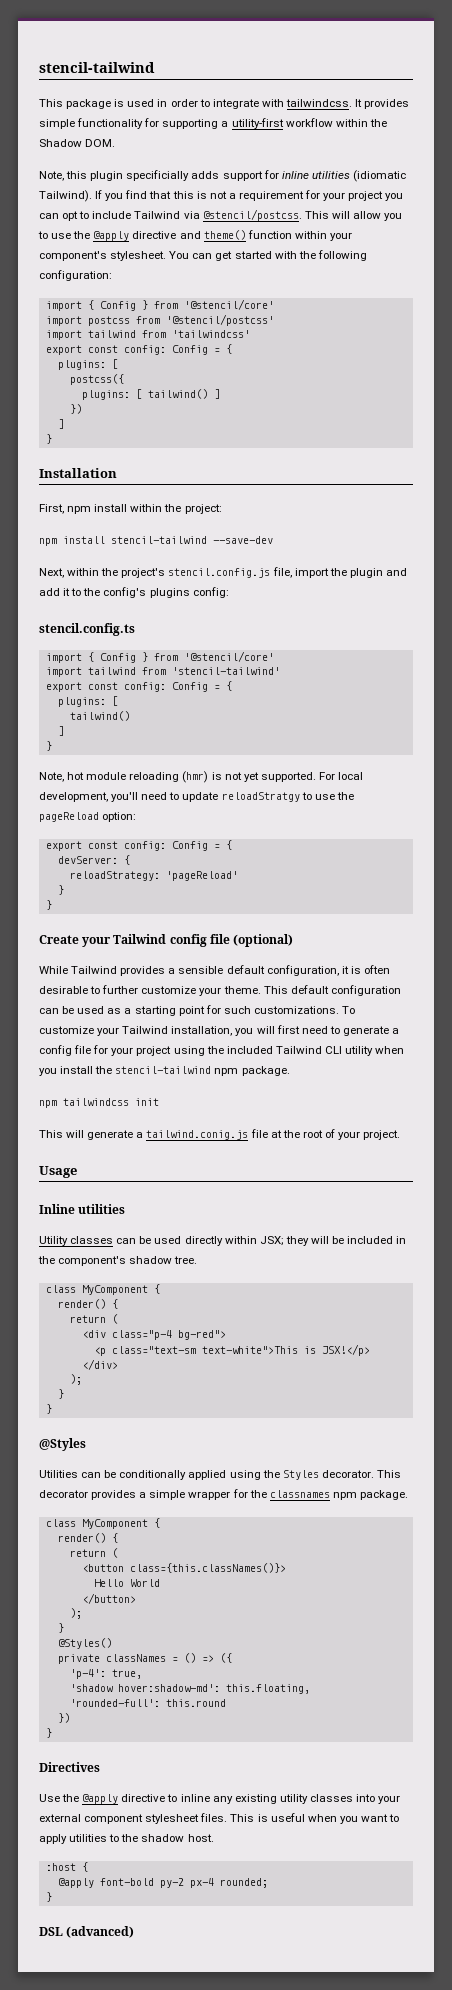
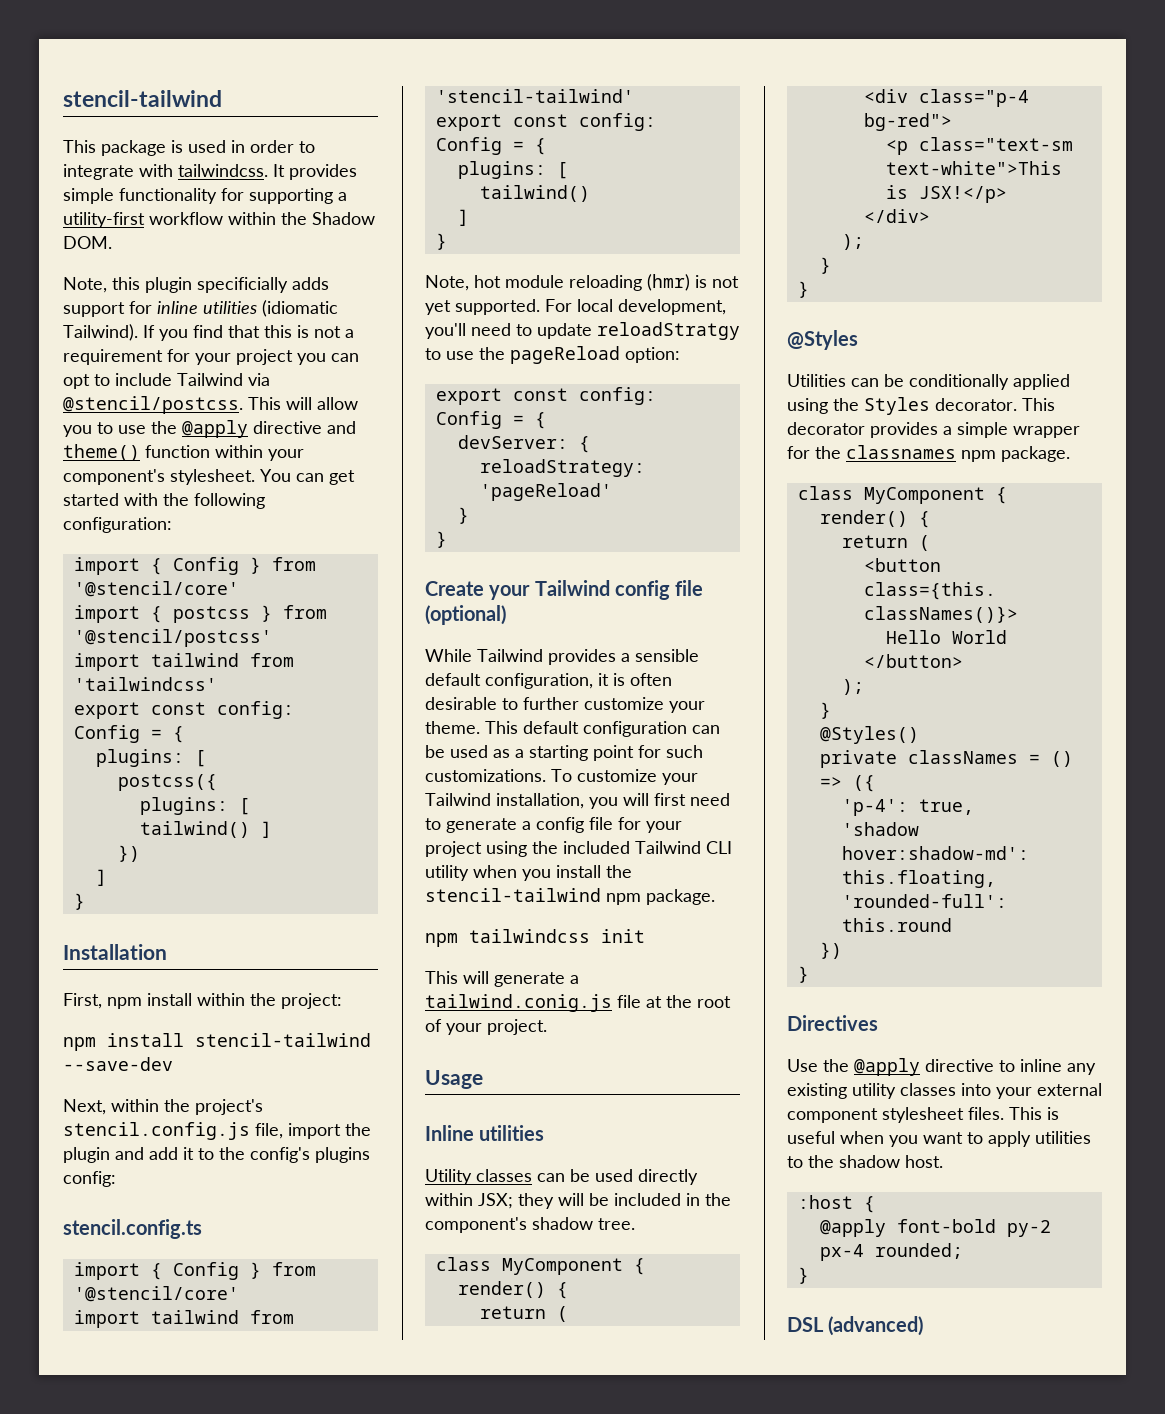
- import postcss from '@stencil/postcss'
+ import { postcss } from '@stencil/postcss'

